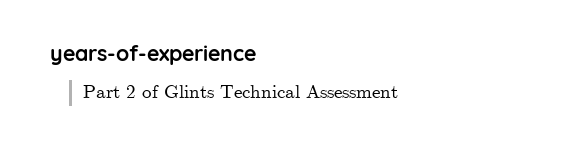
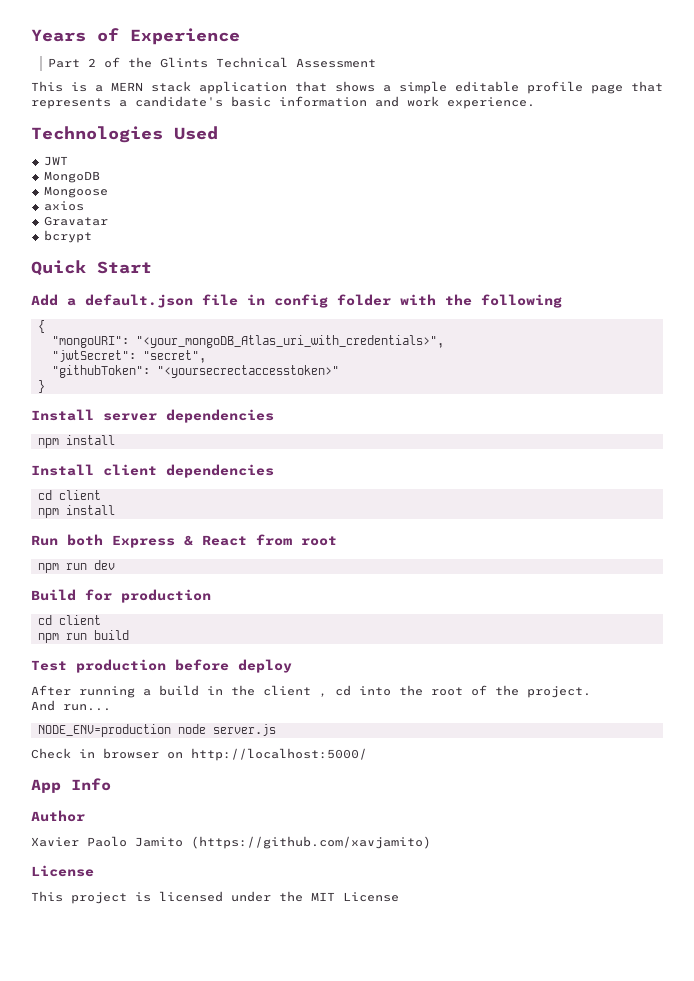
- years-of-experience
+ Years of Experience
- Part 2 of Glints Technical Assessment
+ Part 2 of the Glints Technical Assessment
+ This is a MERN stack application that shows a simple editable profile page that represents a candidate's basic information and work experience.
+ Technologies Used
+ JWT
+ MongoDB
+ Mongoose
+ axios
+ Gravatar
+ bcrypt
+ Quick Start
+ Add a default.json file in config folder with the following
+ {
+ "mongoURI": "<your_mongoDB_Atlas_uri_with_credentials>",
+ "jwtSecret": "secret",
+ "githubToken": "<yoursecrectaccesstoken>"
+ }
+ Install server dependencies
+ npm install
+ Install client dependencies
+ cd client
+ npm install
+ Run both Express & React from root
+ npm run dev
+ Build for production
+ cd client
+ npm run build
+ Test production before deploy
+ After running a build in the client , cd into the root of the project.
+ And run...
+ NODE_ENV=production node server.js
+ Check in browser on http://localhost:5000/
+ App Info
+ Author
+ Xavier Paolo Jamito (https://github.com/xavjamito)
+ License
+ This project is licensed under the MIT License

